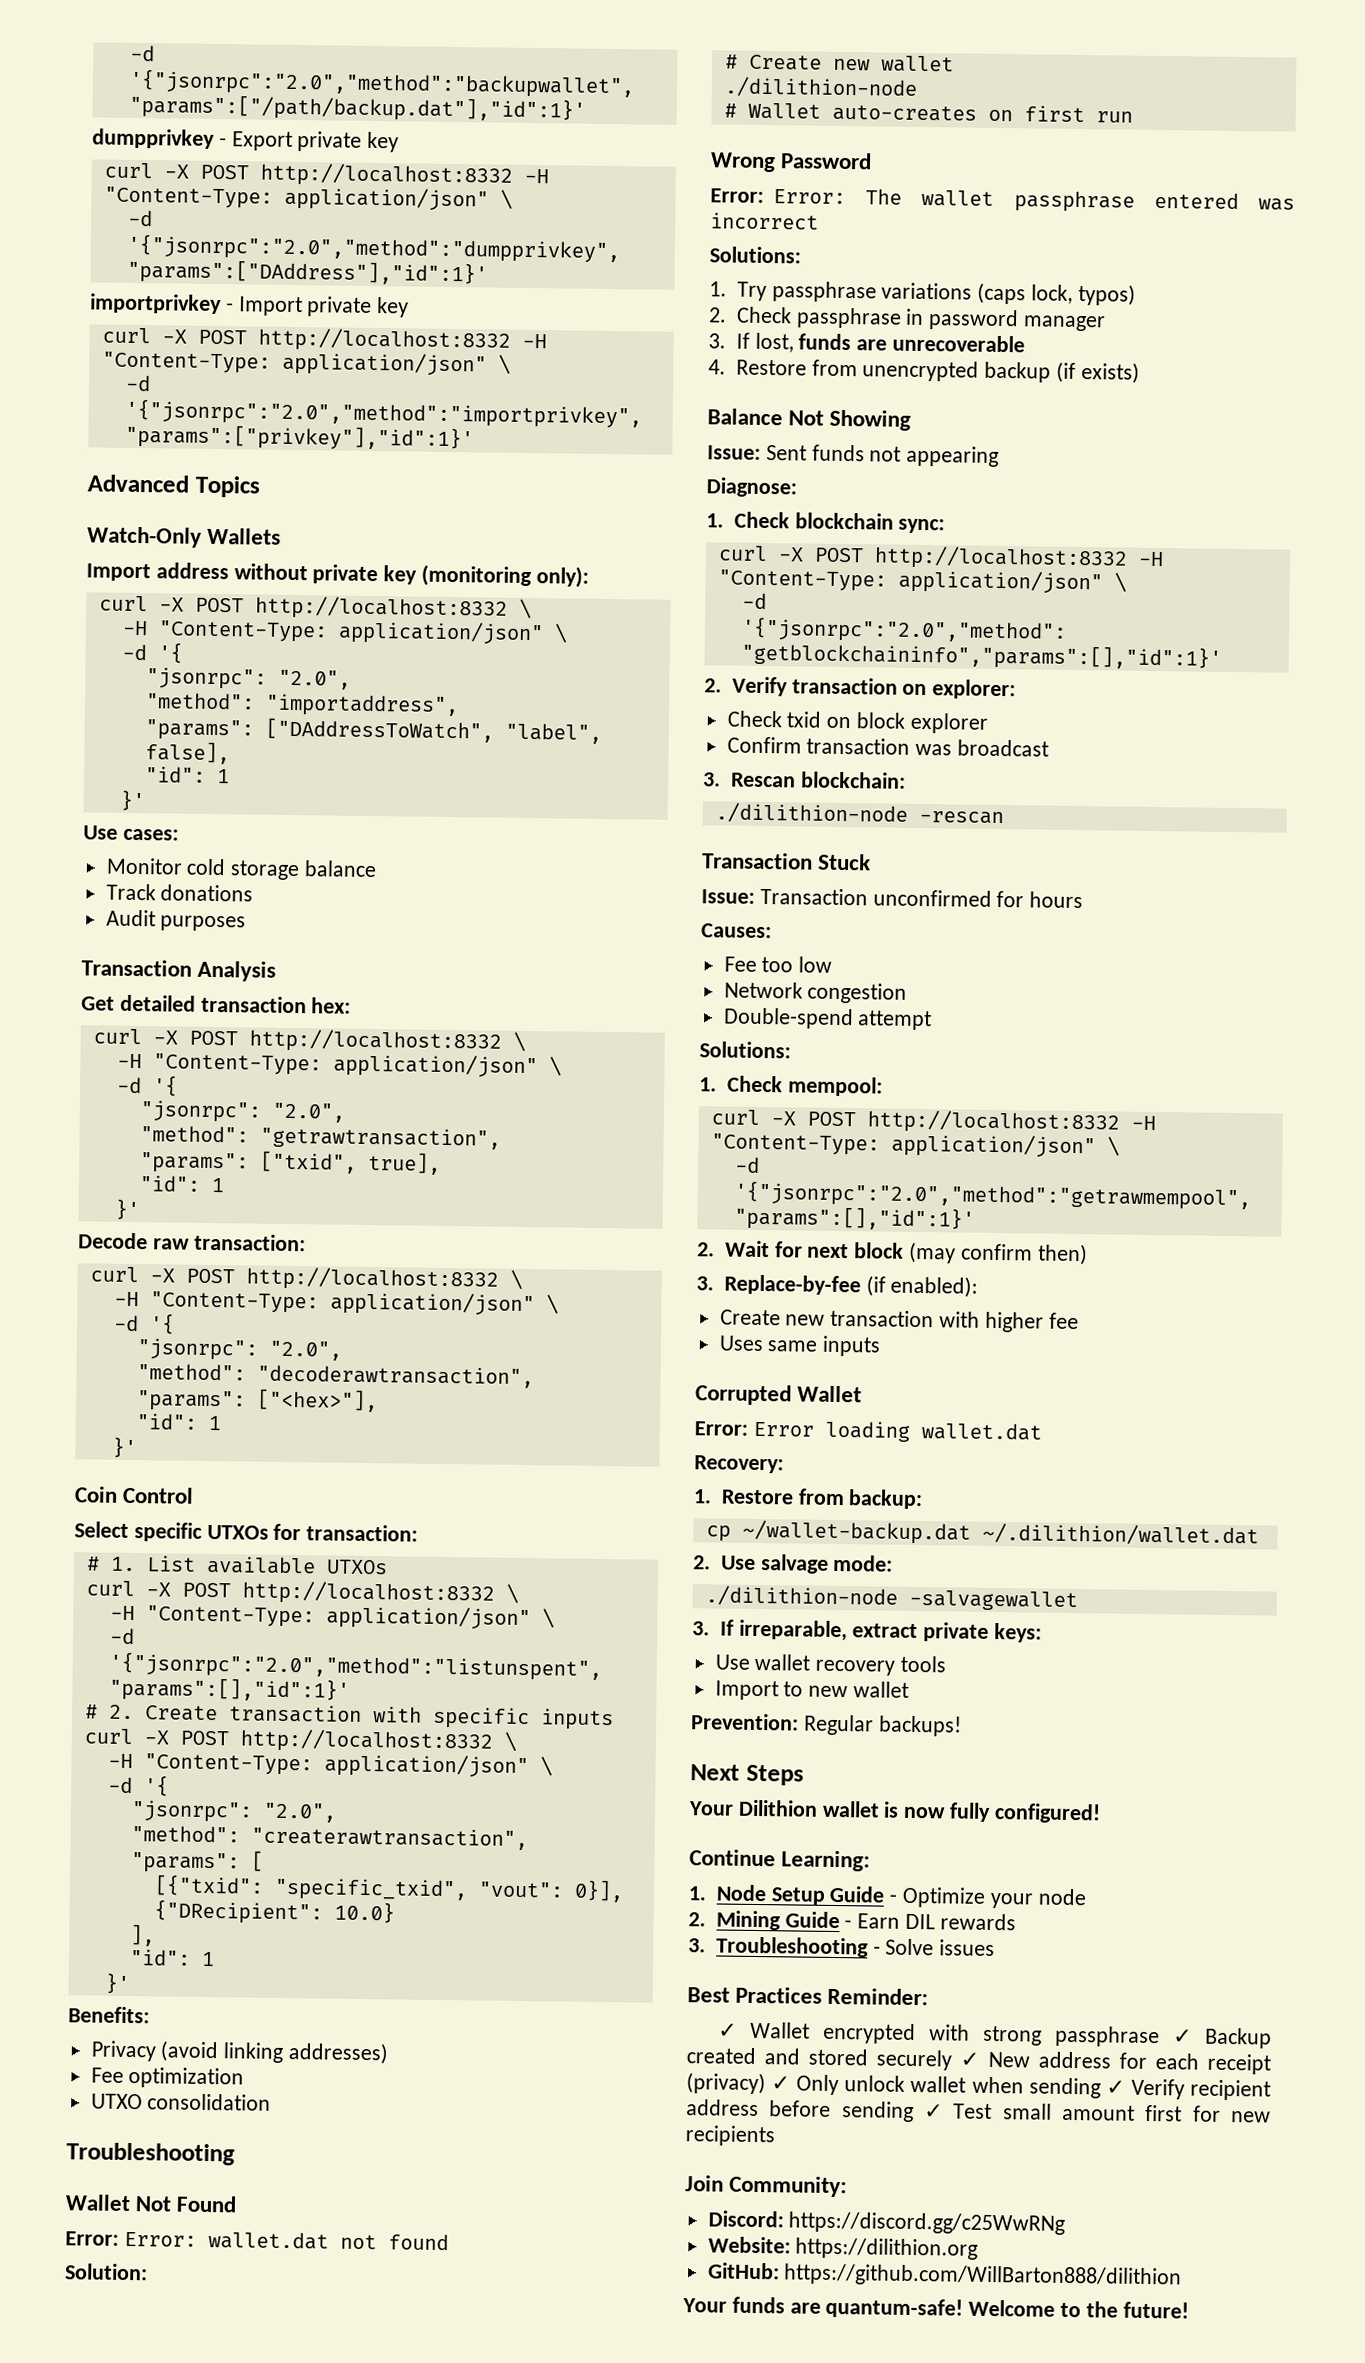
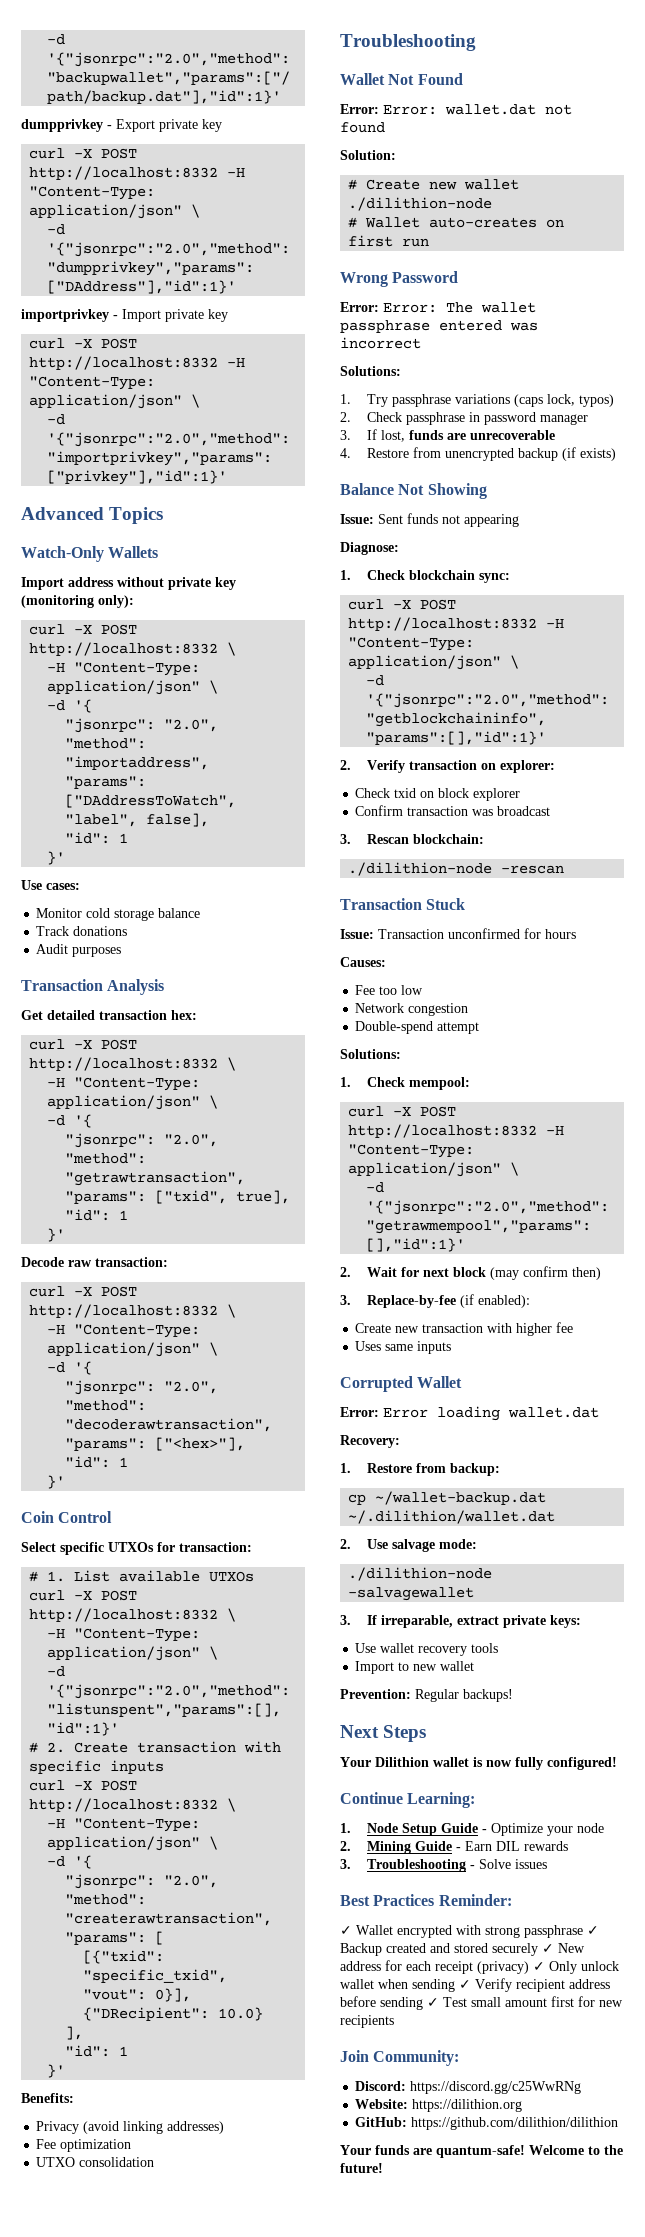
- GitHub: https://github.com/WillBarton888/dilithion
+ GitHub: https://github.com/dilithion/dilithion

